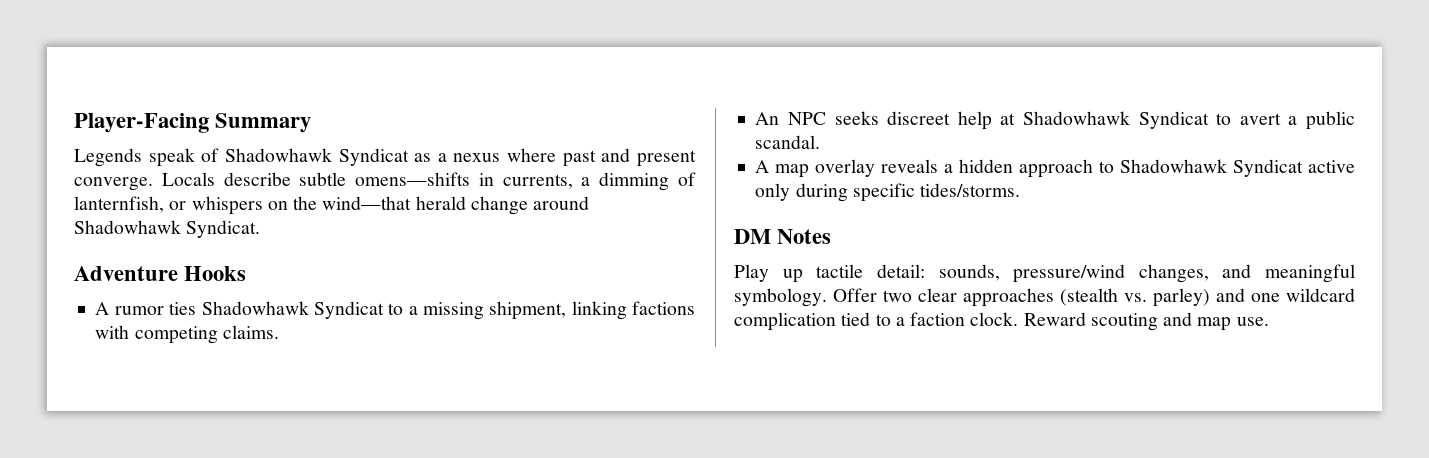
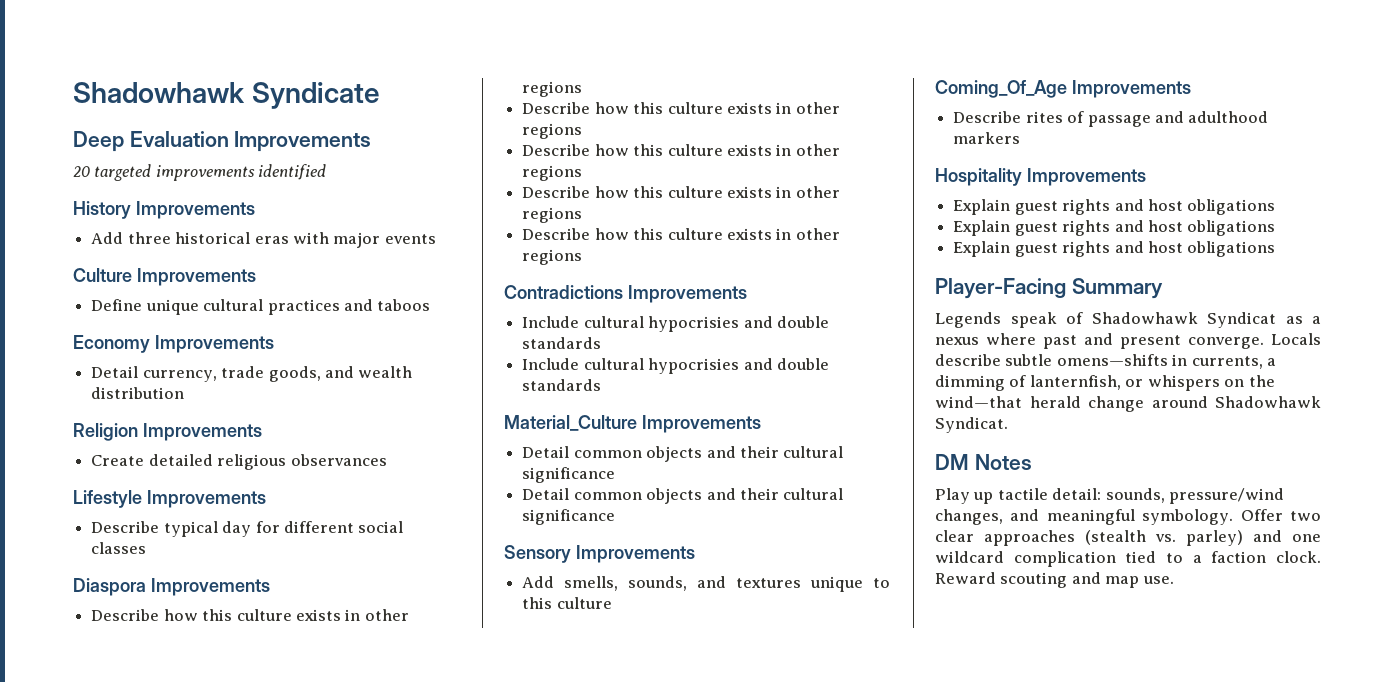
+ Shadowhawk Syndicate
+ Deep Evaluation Improvements
+ 20 targeted improvements identified
+ History Improvements
+ Add three historical eras with major events
+ Culture Improvements
+ Define unique cultural practices and taboos
+ Economy Improvements
+ Detail currency, trade goods, and wealth distribution
+ Religion Improvements
+ Create detailed religious observances
+ Lifestyle Improvements
+ Describe typical day for different social classes
+ Diaspora Improvements
+ Describe how this culture exists in other regions
+ Describe how this culture exists in other regions
+ Describe how this culture exists in other regions
+ Describe how this culture exists in other regions
+ Describe how this culture exists in other regions
+ Contradictions Improvements
+ Include cultural hypocrisies and double standards
+ Include cultural hypocrisies and double standards
+ Material_Culture Improvements
+ Detail common objects and their cultural significance
+ Detail common objects and their cultural significance
+ Sensory Improvements
+ Add smells, sounds, and textures unique to this culture
+ Coming_Of_Age Improvements
+ Describe rites of passage and adulthood markers
+ Hospitality Improvements
+ Explain guest rights and host obligations
+ Explain guest rights and host obligations
+ Explain guest rights and host obligations
- Adventure Hooks
- A rumor ties Shadowhawk Syndicat to a missing shipment, linking factions with competing claims.
- An NPC seeks discreet help at Shadowhawk Syndicat to avert a public scandal.
- A map overlay reveals a hidden approach to Shadowhawk Syndicat active only during specific tides/storms.

